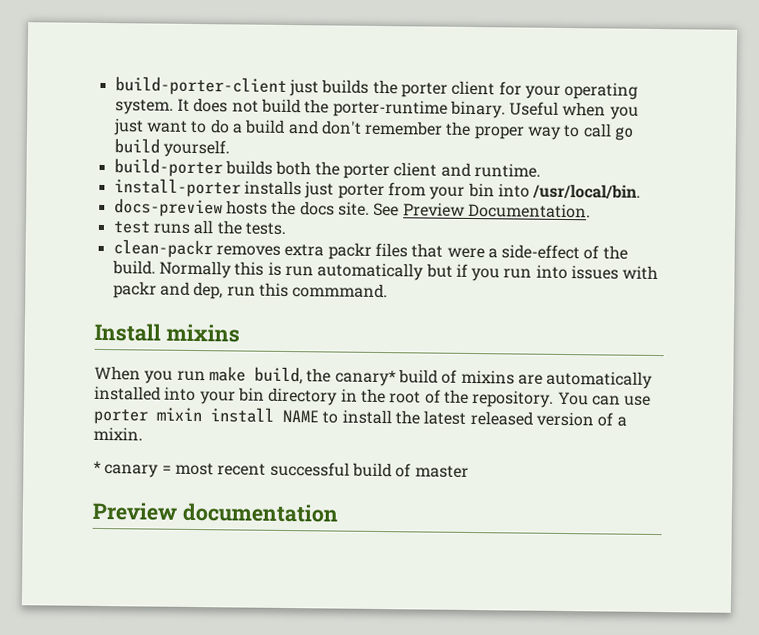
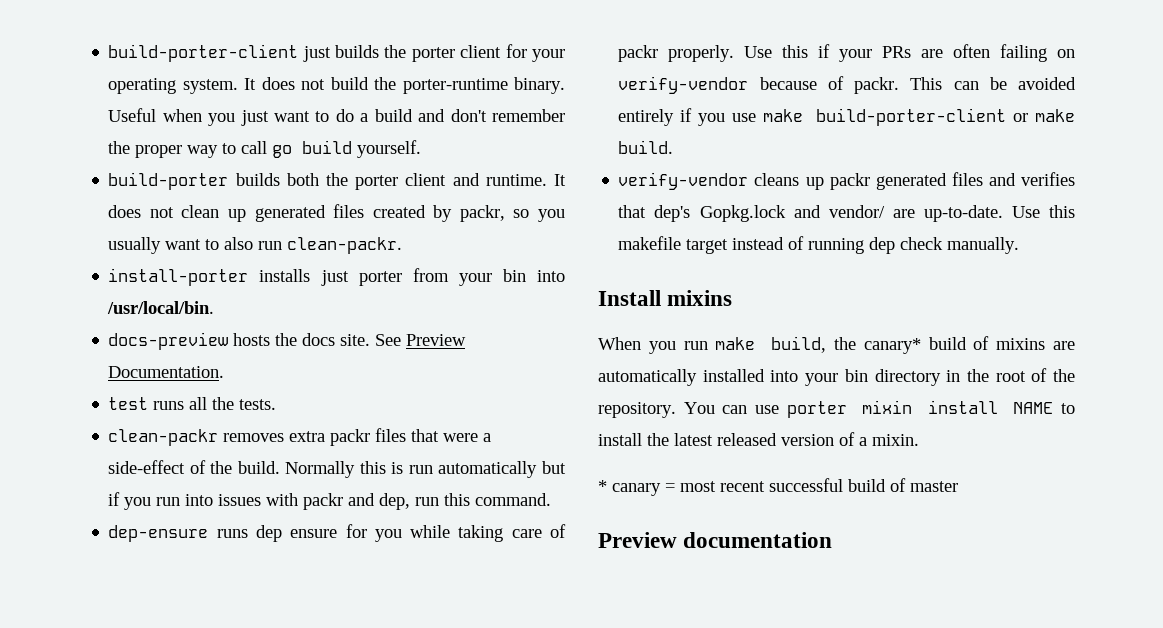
+ It does not clean up generated files created by packr, so you usually want to also run clean-packr.
- Normally this is run automatically but if you run into issues with packr and dep, run this commmand.
+ Normally this is run automatically but if you run into issues with packr and dep, run this command.
+ dep-ensure runs dep ensure for you while taking care of packr properly. Use this if your PRs are often failing on verify-vendor because of packr. This can be avoided entirely if you use make build-porter-client or make build.
+ verify-vendor cleans up packr generated files and verifies that dep's Gopkg.lock and vendor/ are up-to-date. Use this makefile target instead of running dep check manually.

